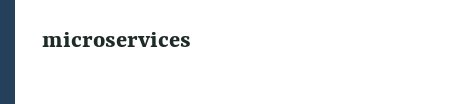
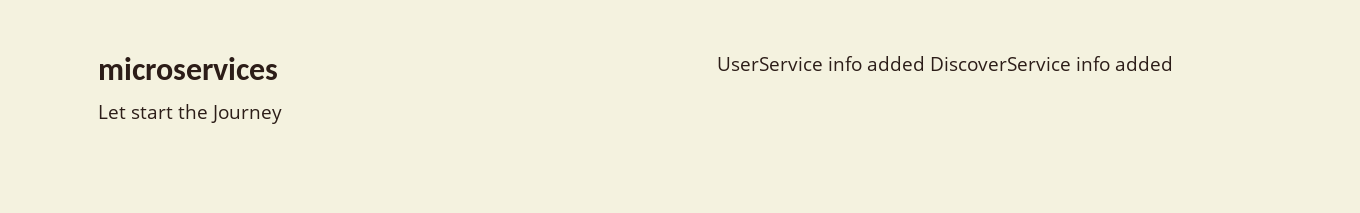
+ Let start the Journey
+ UserService info added DiscoverService info added

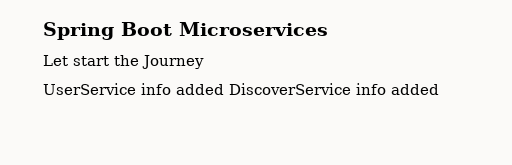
- microservices
+ Spring Boot Microservices

